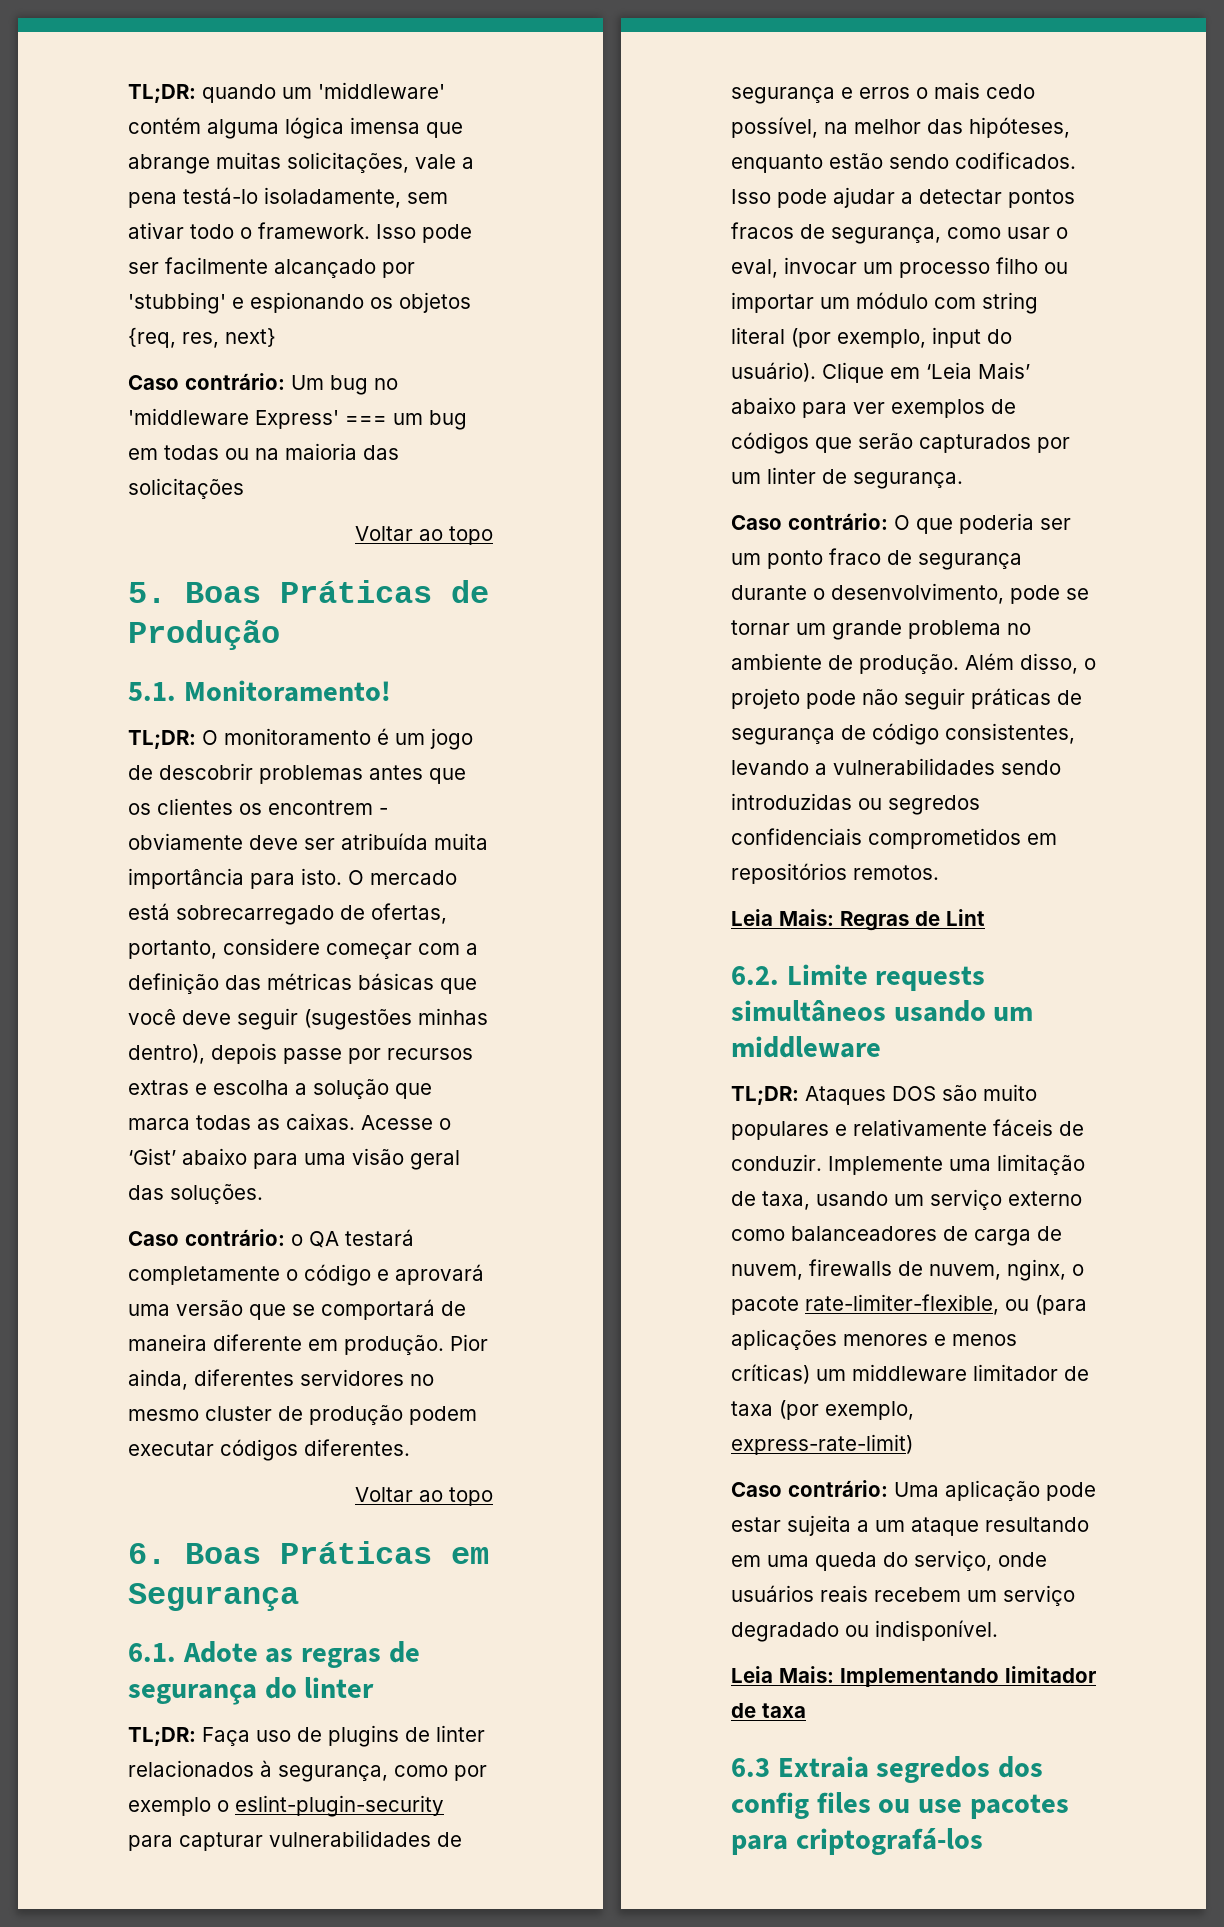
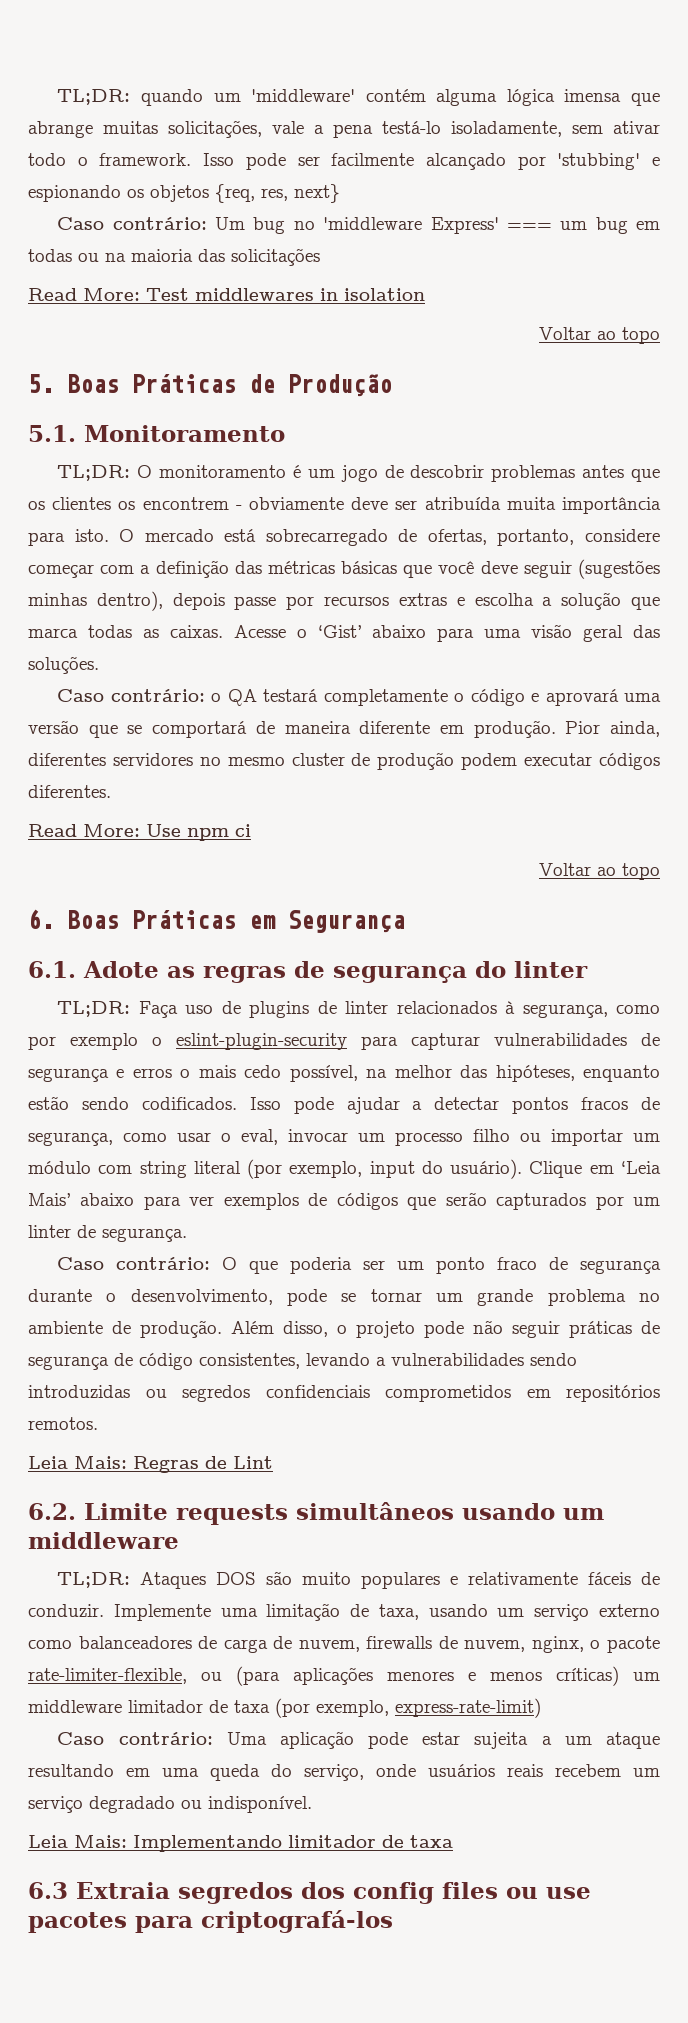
+ Read More: Test middlewares in isolation
- 5.1. Monitoramento!
+ 5.1. Monitoramento
+ Read More: Use npm ci

